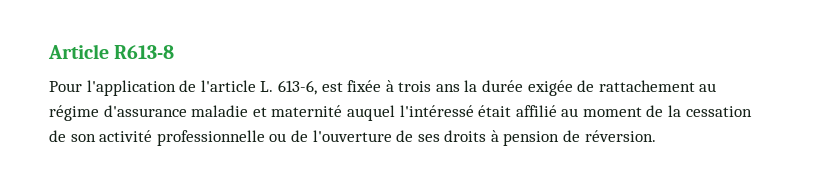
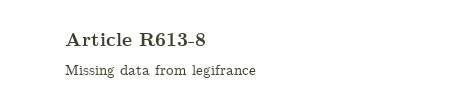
- Pour l'application de l'article L. 613-6, est fixée à trois ans la durée exigée de rattachement au régime d'assurance maladie et maternité auquel l'intéressé était affilié au moment de la cessation de son activité professionnelle ou de l'ouverture de ses droits à pension de réversion.
+ Missing data from legifrance

